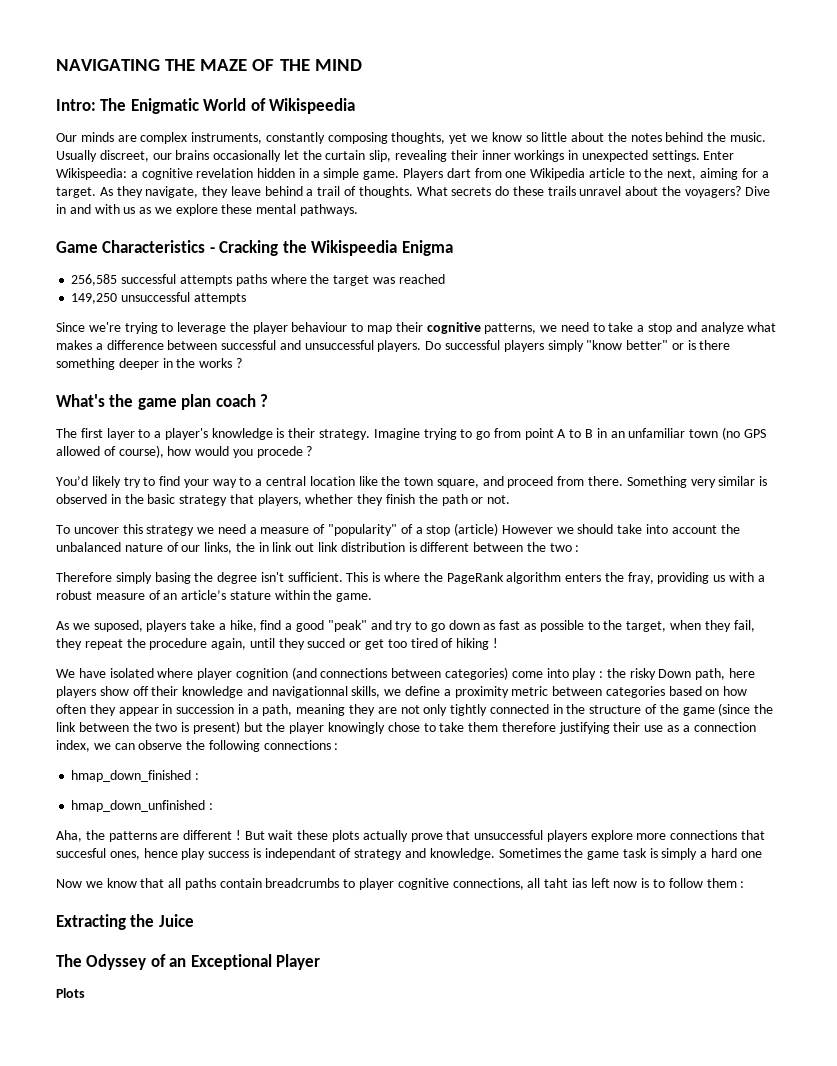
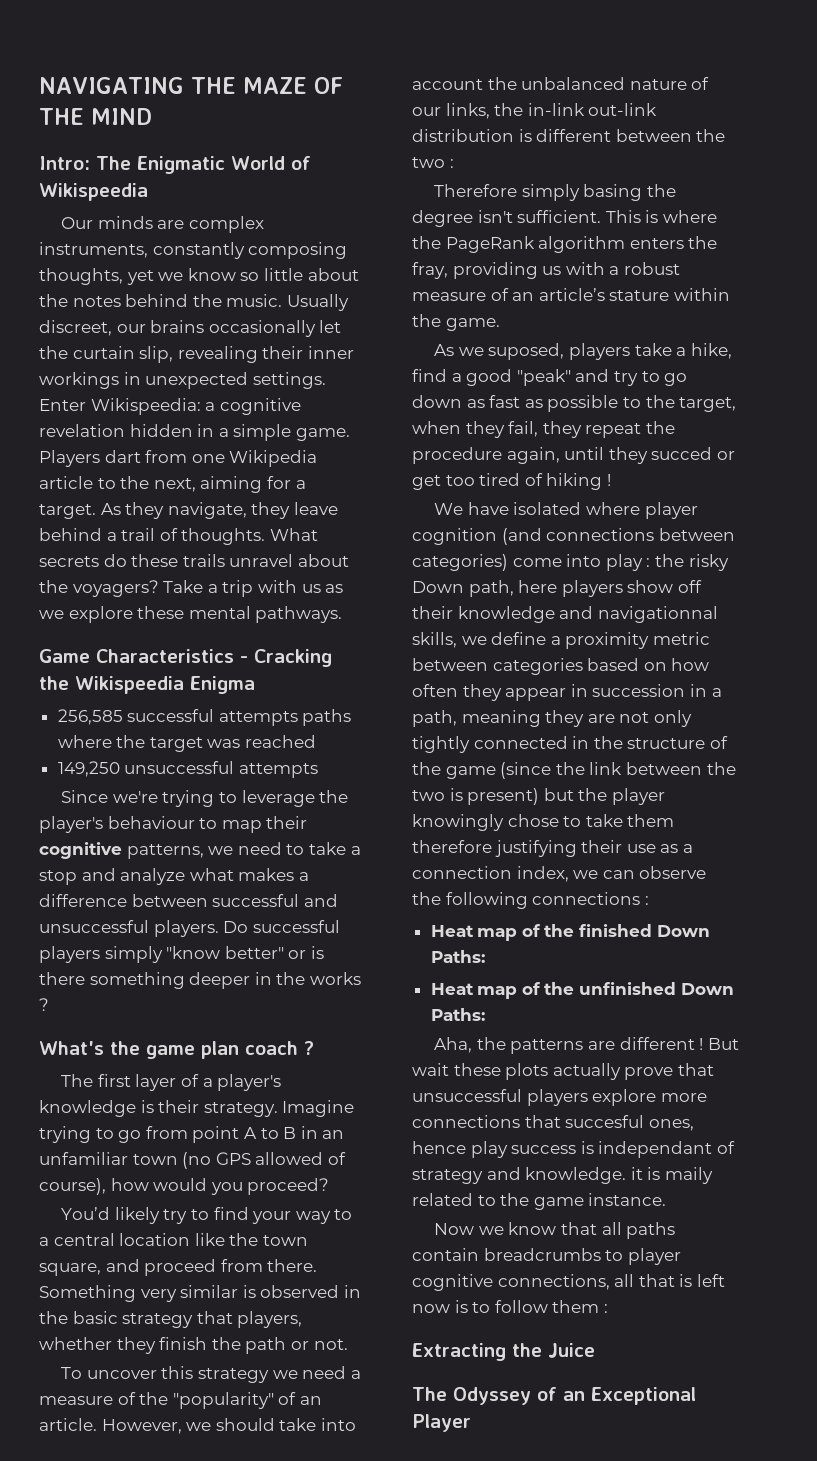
- Dive in and with us as we explore these mental pathways.
+ Take a trip with us as we explore these mental pathways.
- Since we're trying to leverage the player behaviour to map their cognitive patterns, we need to take a stop and analyze what makes a difference between successful and unsuccessful players.
+ Since we're trying to leverage the player's behaviour to map their cognitive patterns, we need to take a stop and analyze what makes a difference between successful and unsuccessful players.
- The first layer to a player's knowledge is their strategy.
+ The first layer of a player's knowledge is their strategy.
- Imagine trying to go from point A to B in an unfamiliar town (no GPS allowed of course), how would you procede ?
+ Imagine trying to go from point A to B in an unfamiliar town (no GPS allowed of course), how would you proceed?
- To uncover this strategy we need a measure of "popularity" of a stop (article) However we should take into account the unbalanced nature of our links, the in link out link distribution is different between the two :
+ To uncover this strategy we need a measure of the "popularity" of an article. However, we should take into account the unbalanced nature of our links, the in-link out-link distribution is different between the two :
- hmap_down_finished :
- hmap_down_unfinished :
+ Heat map of the finished Down Paths:
+ Heat map of the unfinished Down Paths:
- But wait these plots actually prove that unsuccessful players explore more connections that succesful ones, hence play success is independant of strategy and knowledge. Sometimes the game task is simply a hard one
+ But wait these plots actually prove that unsuccessful players explore more connections that succesful ones, hence play success is independant of strategy and knowledge. it is maily related to the game instance.
- Now we know that all paths contain breadcrumbs to player cognitive connections, all taht ias left now is to follow them :
+ Now we know that all paths contain breadcrumbs to player cognitive connections, all that is left now is to follow them :
- Plots

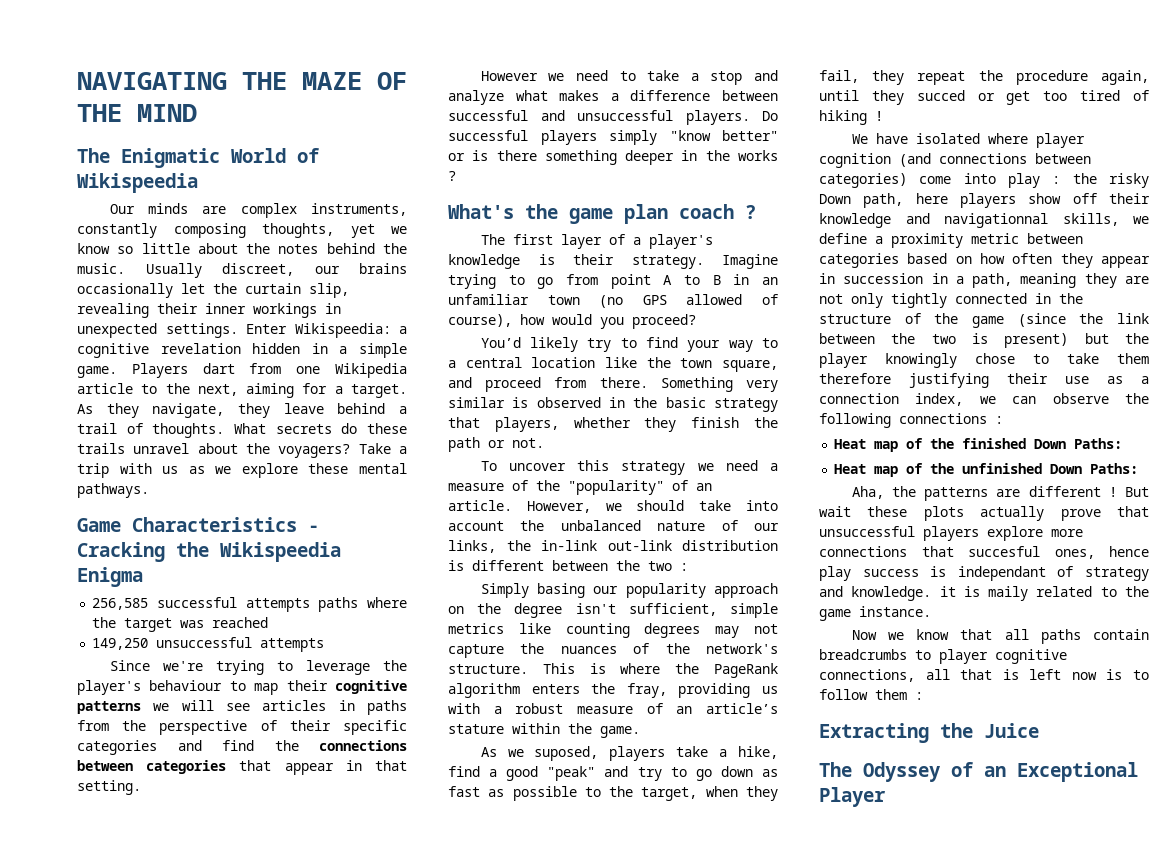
- Intro: The Enigmatic World of Wikispeedia
+ The Enigmatic World of Wikispeedia
- Since we're trying to leverage the player's behaviour to map their cognitive patterns, we need to take a stop and analyze what makes a difference between successful and unsuccessful players.
+ Since we're trying to leverage the player's behaviour to map their cognitive patterns we will see articles in paths from the perspective of their specific categories and find the connections between categories that appear in that setting.
+ However we need to take a stop and analyze what makes a difference between successful and unsuccessful players.
- Therefore simply basing the degree isn't sufficient.
+ Simply basing our popularity approach on the degree isn't sufficient, simple metrics like counting degrees may not capture the nuances of the network's structure.

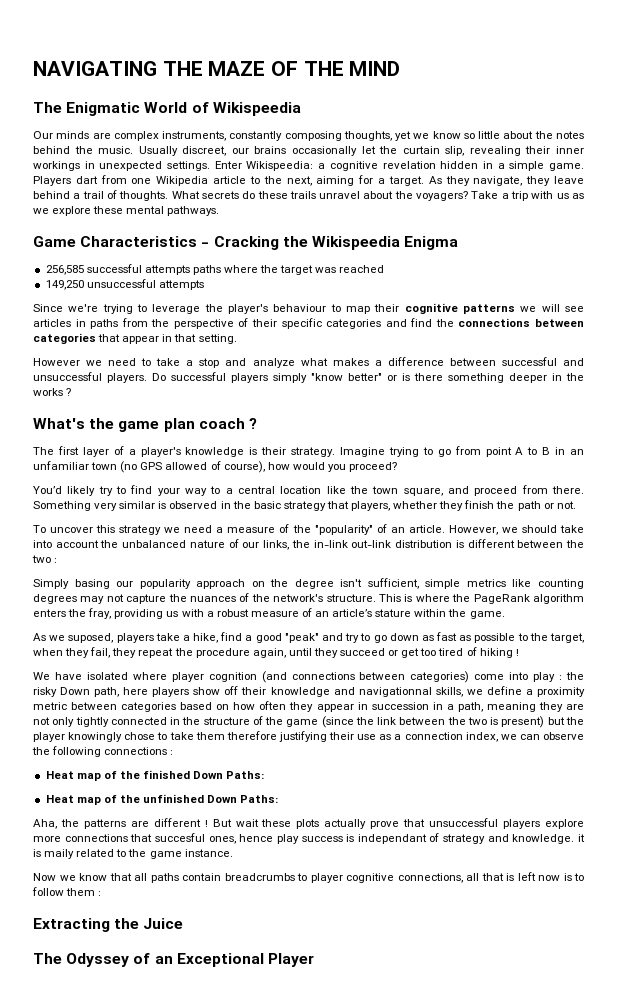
- As we suposed, players take a hike, find a good "peak" and try to go down as fast as possible to the target, when they fail, they repeat the procedure again, until they succed or get too tired of hiking !
+ As we suposed, players take a hike, find a good "peak" and try to go down as fast as possible to the target, when they fail, they repeat the procedure again, until they succeed or get too tired of hiking !

